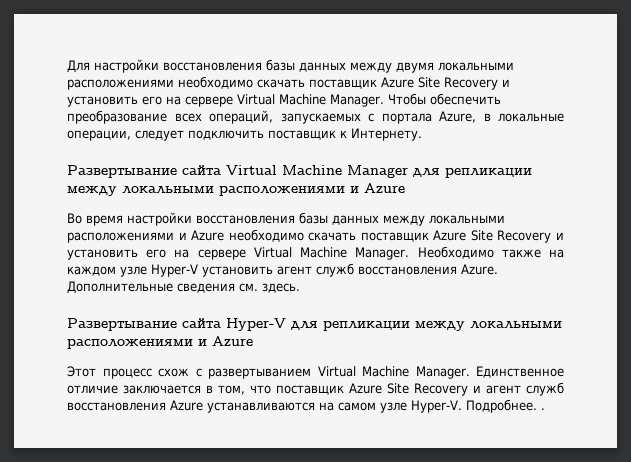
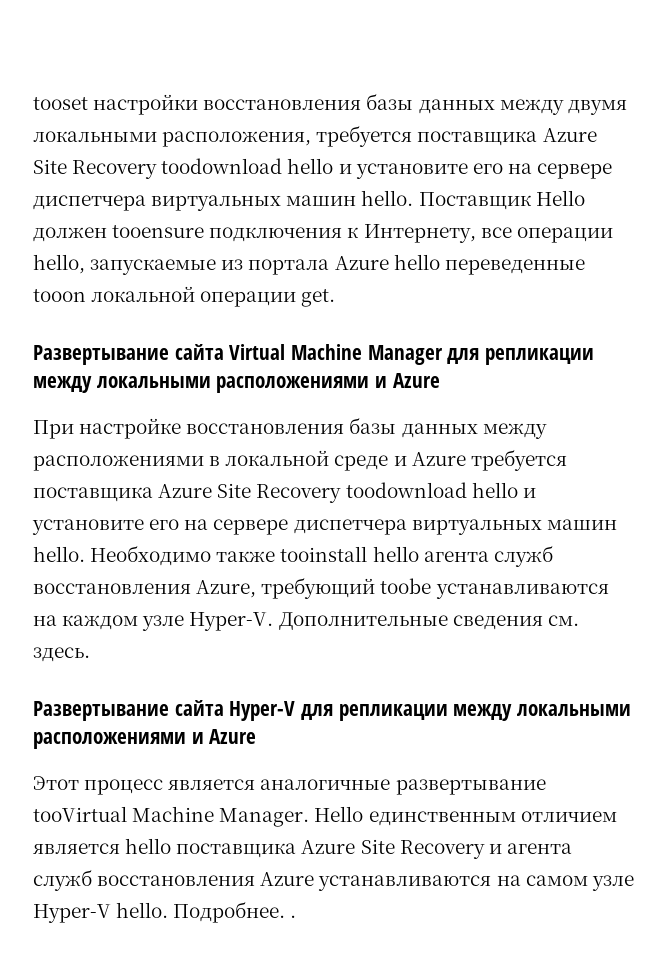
- Для настройки восстановления базы данных между двумя локальными расположениями необходимо скачать поставщик Azure Site Recovery и установить его на сервере Virtual Machine Manager. Чтобы обеспечить преобразование всех операций, запускаемых с портала Azure, в локальные операции, следует подключить поставщик к Интернету.
+ tooset настройки восстановления базы данных между двумя локальными расположения, требуется поставщика Azure Site Recovery toodownload hello и установите его на сервере диспетчера виртуальных машин hello. Поставщик Hello должен tooensure подключения к Интернету, все операции hello, запускаемые из портала Azure hello переведенные tooon локальной операции get.
- Во время настройки восстановления базы данных между локальными расположениями и Azure необходимо скачать поставщик Azure Site Recovery и установить его на сервере Virtual Machine Manager. Необходимо также на каждом узле Hyper-V установить агент служб восстановления Azure.
+ При настройке восстановления базы данных между расположениями в локальной среде и Azure требуется поставщика Azure Site Recovery toodownload hello и установите его на сервере диспетчера виртуальных машин hello. Необходимо также tooinstall hello агента служб восстановления Azure, требующий toobe устанавливаются на каждом узле Hyper-V.
- Этот процесс схож с развертыванием Virtual Machine Manager. Единственное отличие заключается в том, что поставщик Azure Site Recovery и агент служб восстановления Azure устанавливаются на самом узле Hyper-V.
+ Этот процесс является аналогичные развертывание tooVirtual Machine Manager. Hello единственным отличием является hello поставщика Azure Site Recovery и агента служб восстановления Azure устанавливаются на самом узле Hyper-V hello.

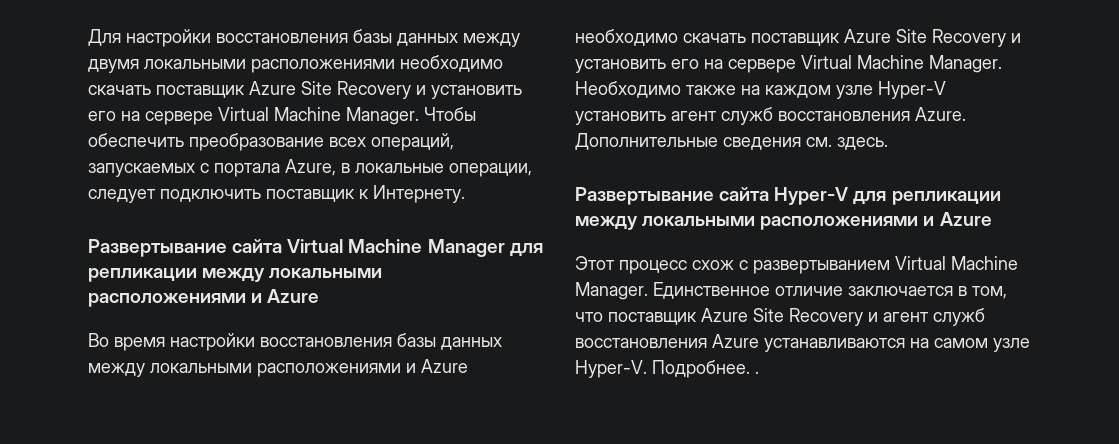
- tooset настройки восстановления базы данных между двумя локальными расположения, требуется поставщика Azure Site Recovery toodownload hello и установите его на сервере диспетчера виртуальных машин hello. Поставщик Hello должен tooensure подключения к Интернету, все операции hello, запускаемые из портала Azure hello переведенные tooon локальной операции get.
+ Для настройки восстановления базы данных между двумя локальными расположениями необходимо скачать поставщик Azure Site Recovery и установить его на сервере Virtual Machine Manager. Чтобы обеспечить преобразование всех операций, запускаемых с портала Azure, в локальные операции, следует подключить поставщик к Интернету.
- При настройке восстановления базы данных между расположениями в локальной среде и Azure требуется поставщика Azure Site Recovery toodownload hello и установите его на сервере диспетчера виртуальных машин hello. Необходимо также tooinstall hello агента служб восстановления Azure, требующий toobe устанавливаются на каждом узле Hyper-V.
+ Во время настройки восстановления базы данных между локальными расположениями и Azure необходимо скачать поставщик Azure Site Recovery и установить его на сервере Virtual Machine Manager. Необходимо также на каждом узле Hyper-V установить агент служб восстановления Azure.
- Этот процесс является аналогичные развертывание tooVirtual Machine Manager. Hello единственным отличием является hello поставщика Azure Site Recovery и агента служб восстановления Azure устанавливаются на самом узле Hyper-V hello.
+ Этот процесс схож с развертыванием Virtual Machine Manager. Единственное отличие заключается в том, что поставщик Azure Site Recovery и агент служб восстановления Azure устанавливаются на самом узле Hyper-V.

